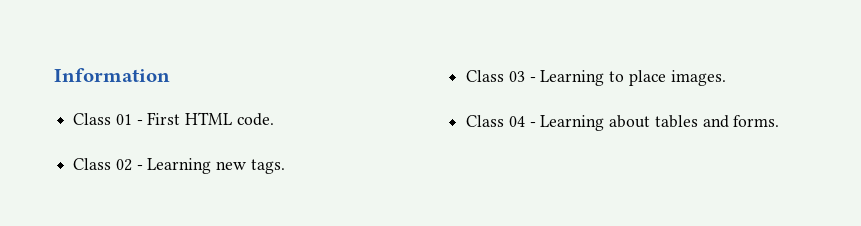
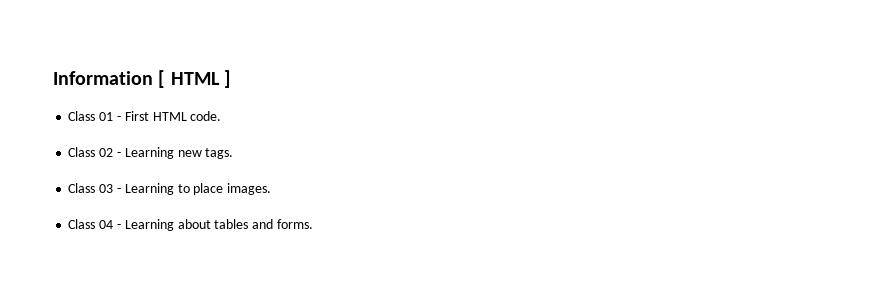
- Information
+ Information [ HTML ]

